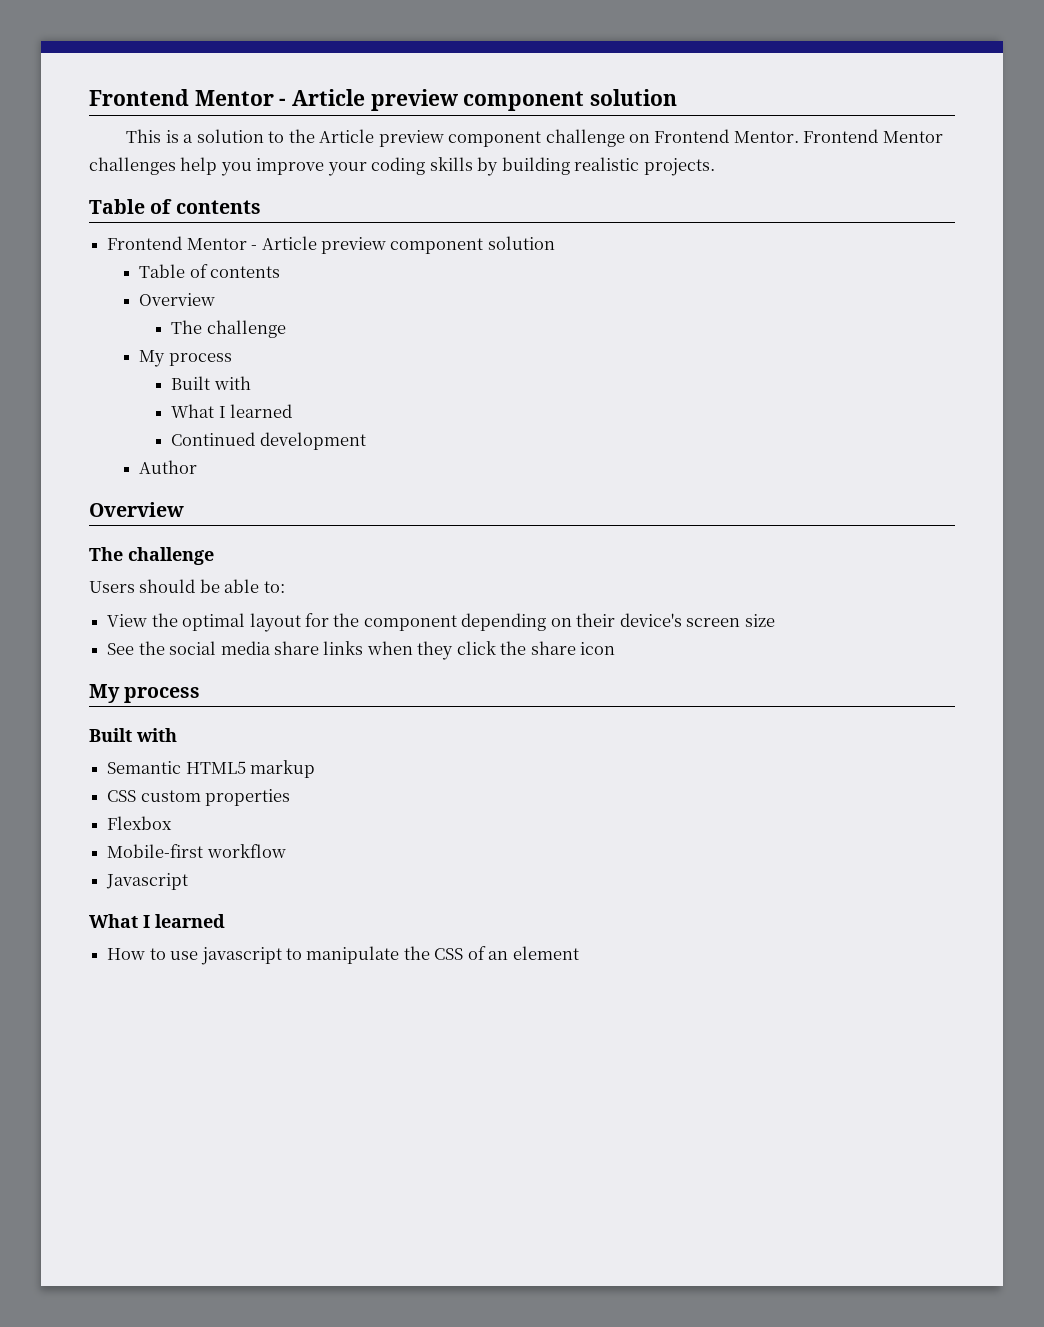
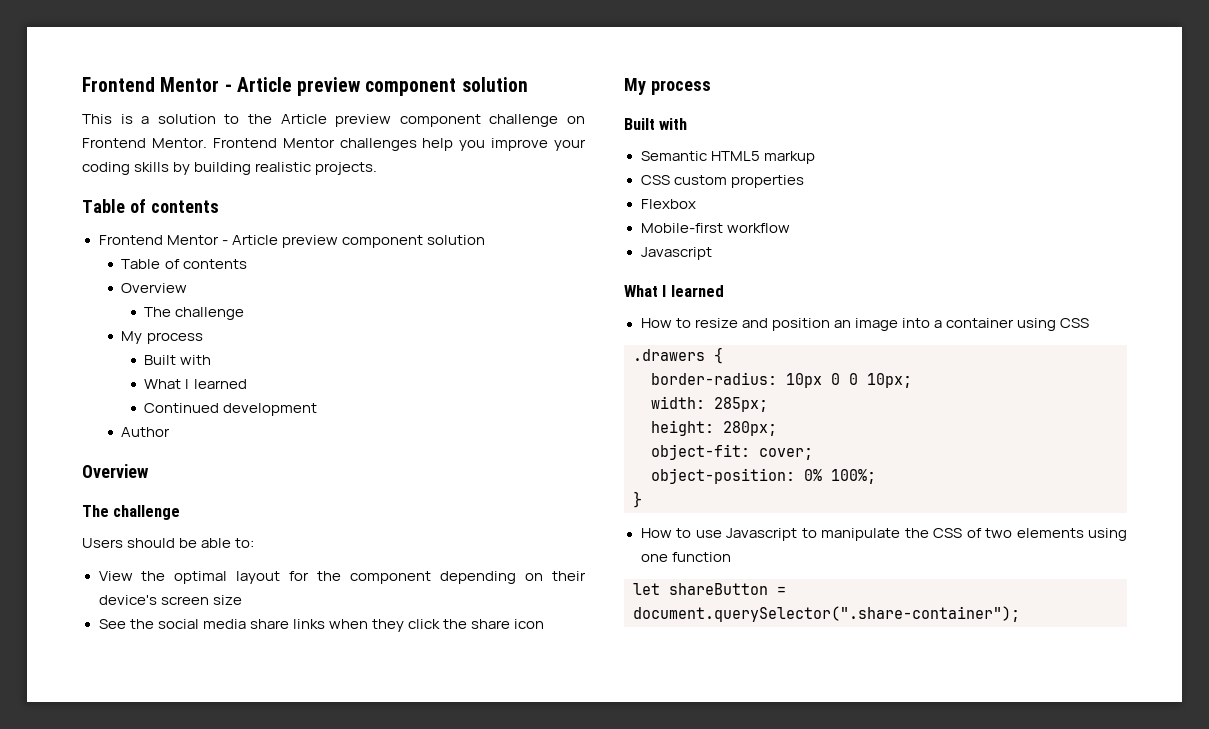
+ How to resize and position an image into a container using CSS
+ .drawers {
+ border-radius: 10px 0 0 10px;
+ width: 285px;
+ height: 280px;
+ object-fit: cover;
+ object-position: 0% 100%;
+ }
- How to use javascript to manipulate the CSS of an element
+ How to use Javascript to manipulate the CSS of two elements using one function
+ let shareButton = document.querySelector(".share-container");

